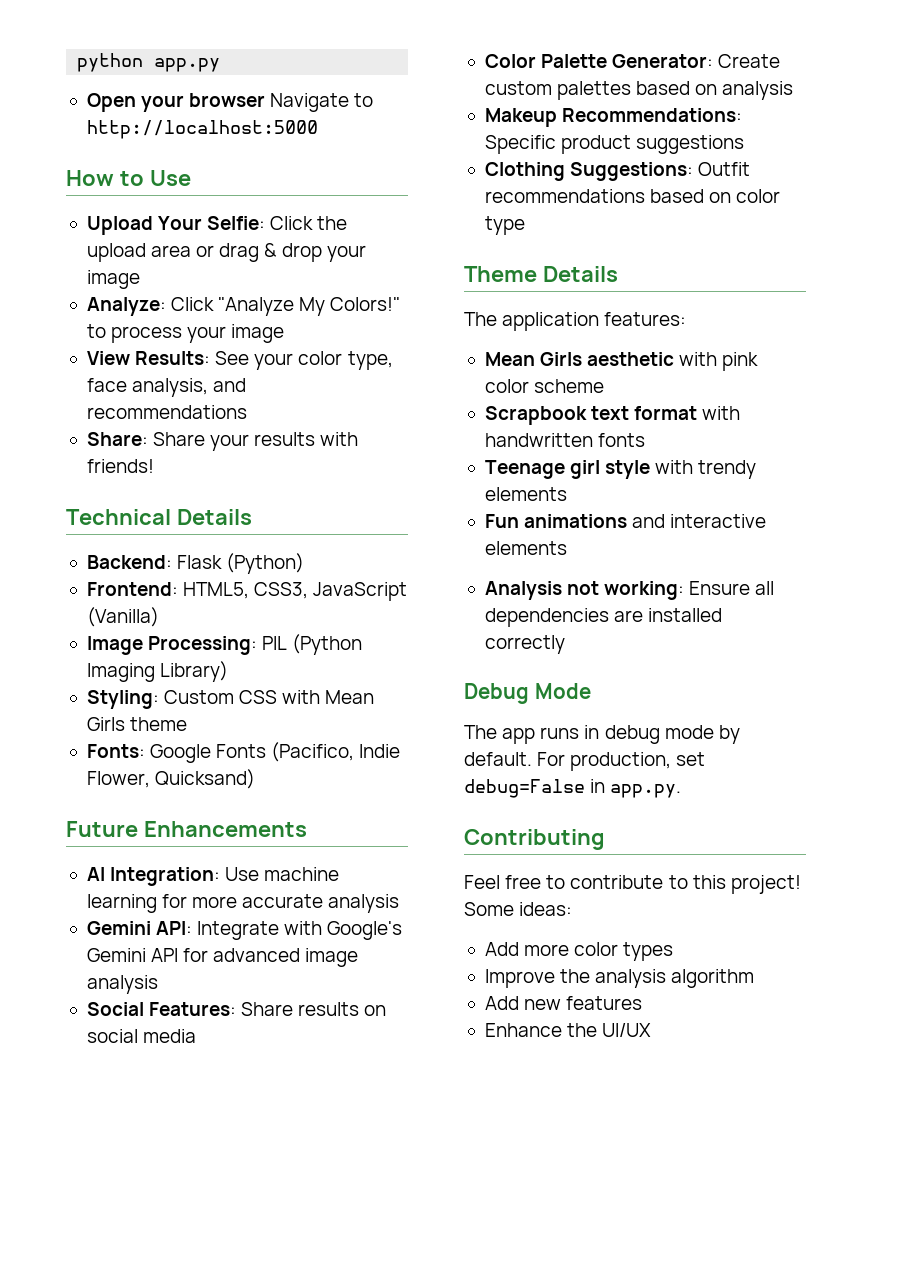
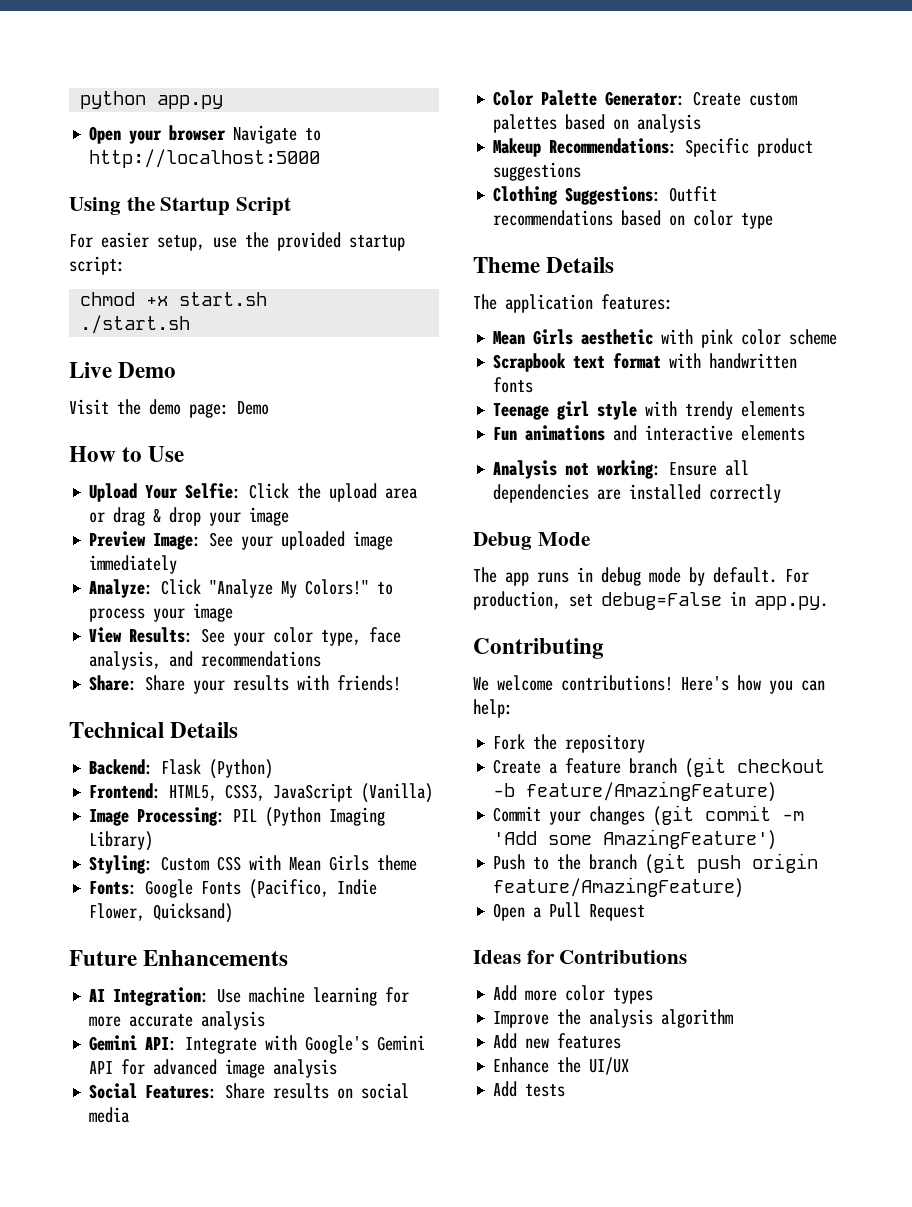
+ Using the Startup Script
+ For easier setup, use the provided startup script:
+ chmod +x start.sh
+ ./start.sh
+ Live Demo
+ Visit the demo page: Demo
+ Preview Image: See your uploaded image immediately
- Feel free to contribute to this project! Some ideas:
+ We welcome contributions! Here's how you can help:
+ Fork the repository
+ Create a feature branch (git checkout -b feature/AmazingFeature)
+ Commit your changes (git commit -m 'Add some AmazingFeature')
+ Push to the branch (git push origin feature/AmazingFeature)
+ Open a Pull Request
+ Ideas for Contributions
+ Add tests

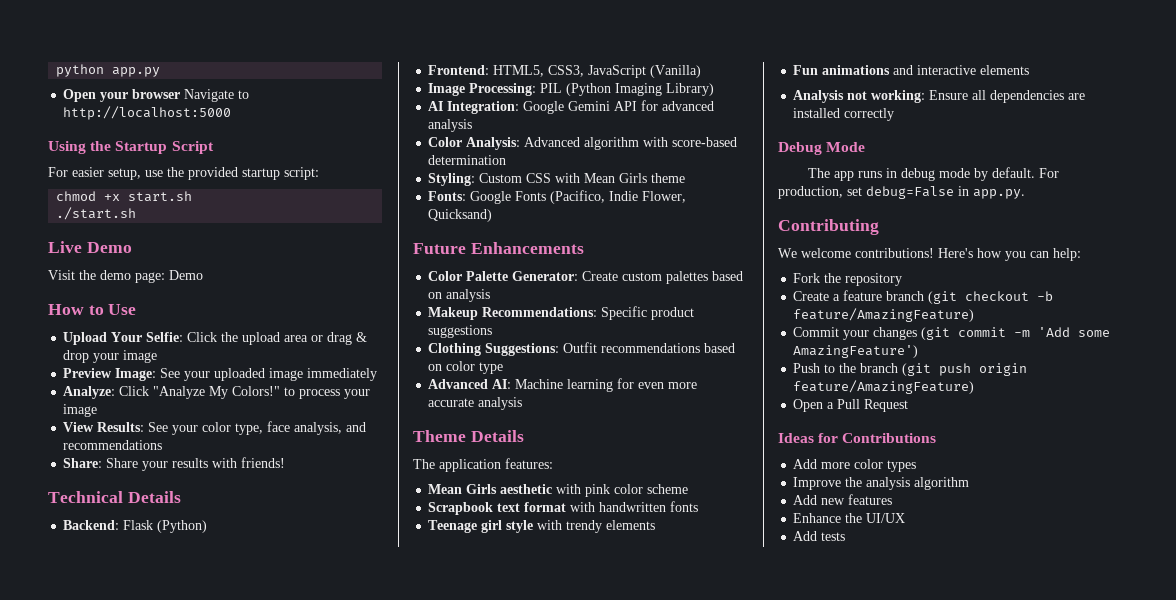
+ AI Integration: Google Gemini API for advanced analysis
+ Color Analysis: Advanced algorithm with score-based determination
- AI Integration: Use machine learning for more accurate analysis
- Gemini API: Integrate with Google's Gemini API for advanced image analysis
- Social Features: Share results on social media
+ Advanced AI: Machine learning for even more accurate analysis

